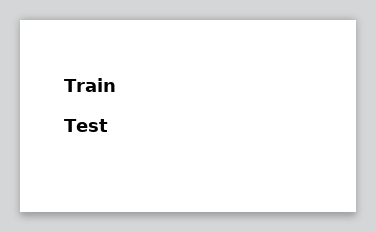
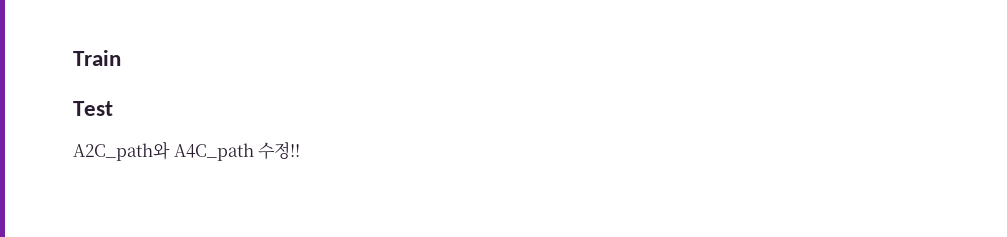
+ A2C_path와 A4C_path 수정!!

